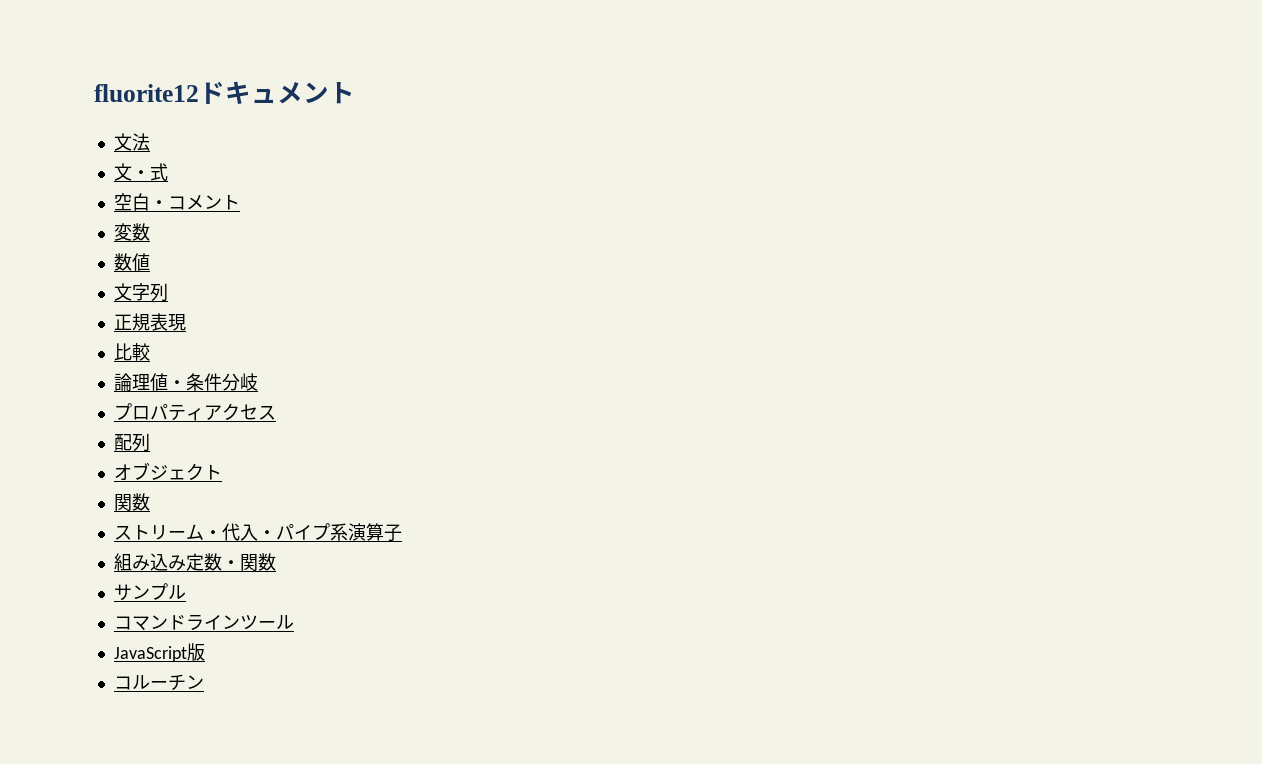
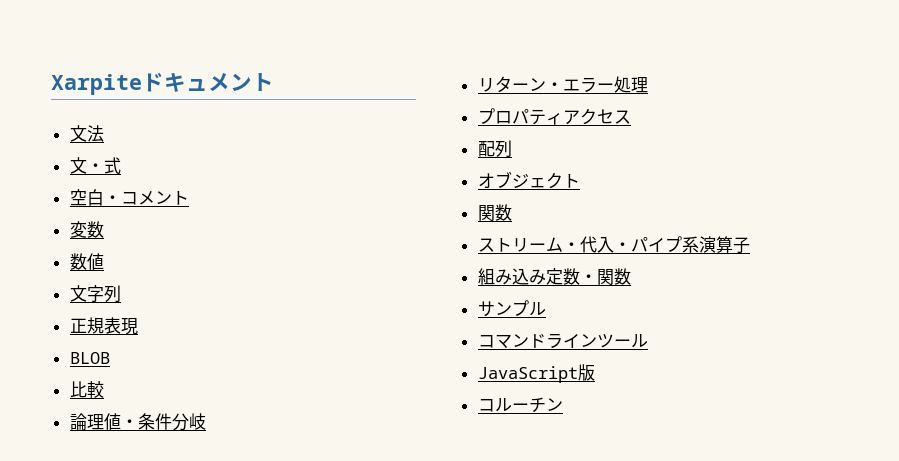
- fluorite12ドキュメント
+ Xarpiteドキュメント
+ BLOB
+ リターン・エラー処理

